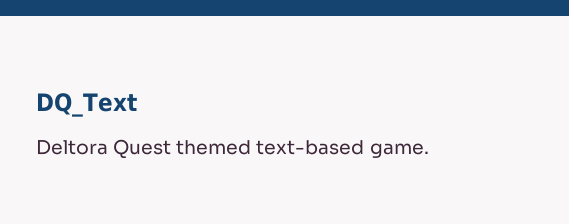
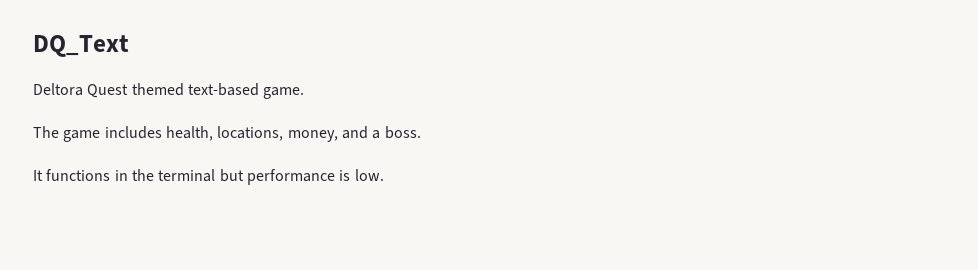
+ The game includes health, locations, money, and a boss.
+ It functions in the terminal but performance is low.

